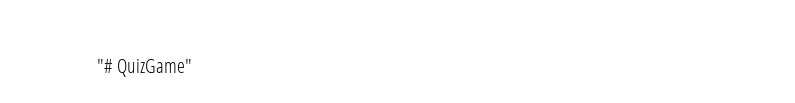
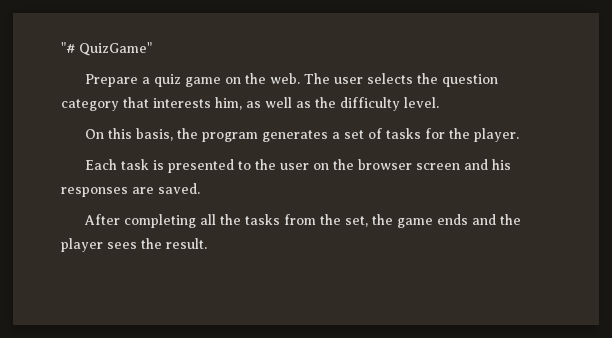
+ Prepare a quiz game on the web. The user selects the question category that interests him, as well as the difficulty level.
+ On this basis, the program generates a set of tasks for the player.
+ Each task is presented to the user on the browser screen and his responses are saved.
+ After completing all the tasks from the set, the game ends and the player sees the result.

